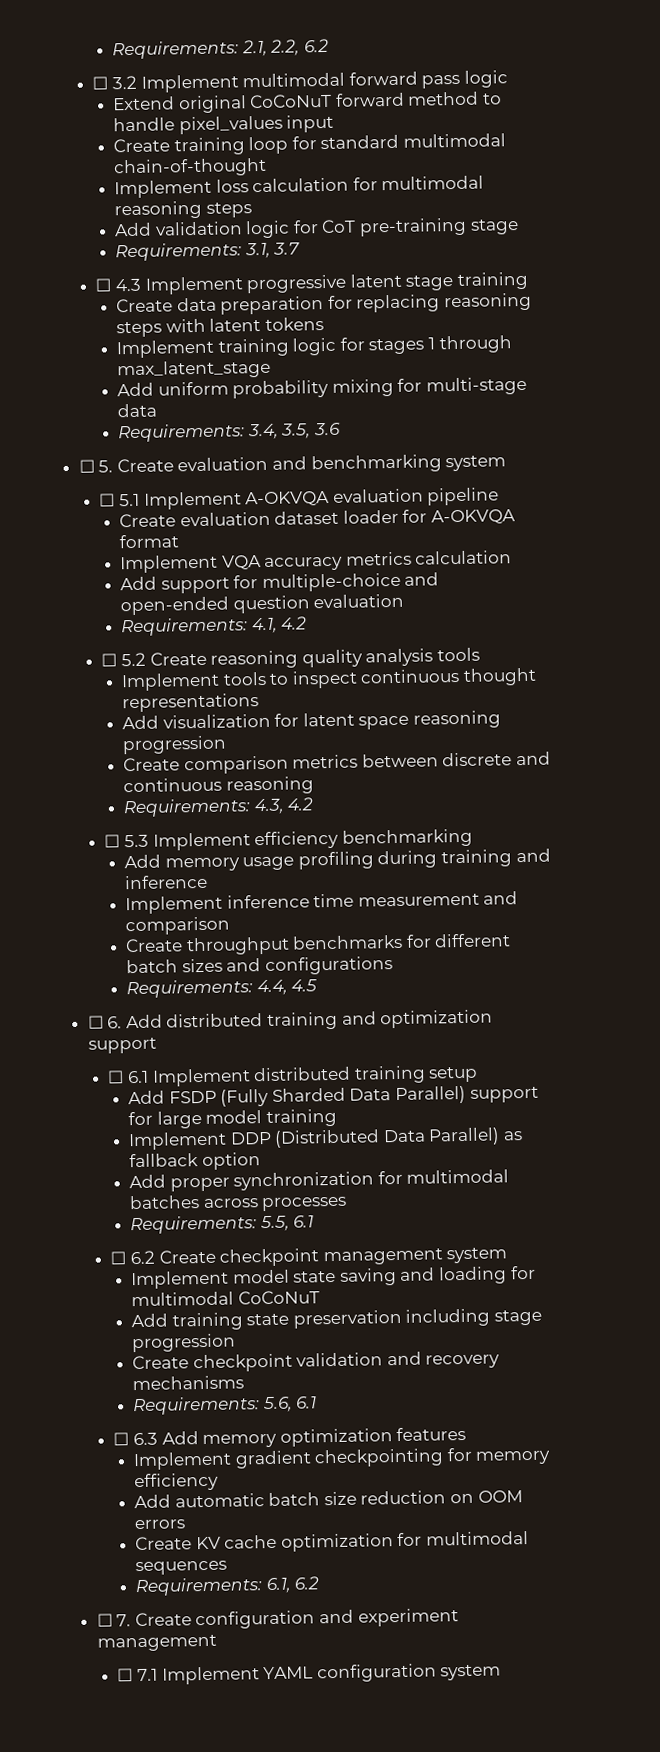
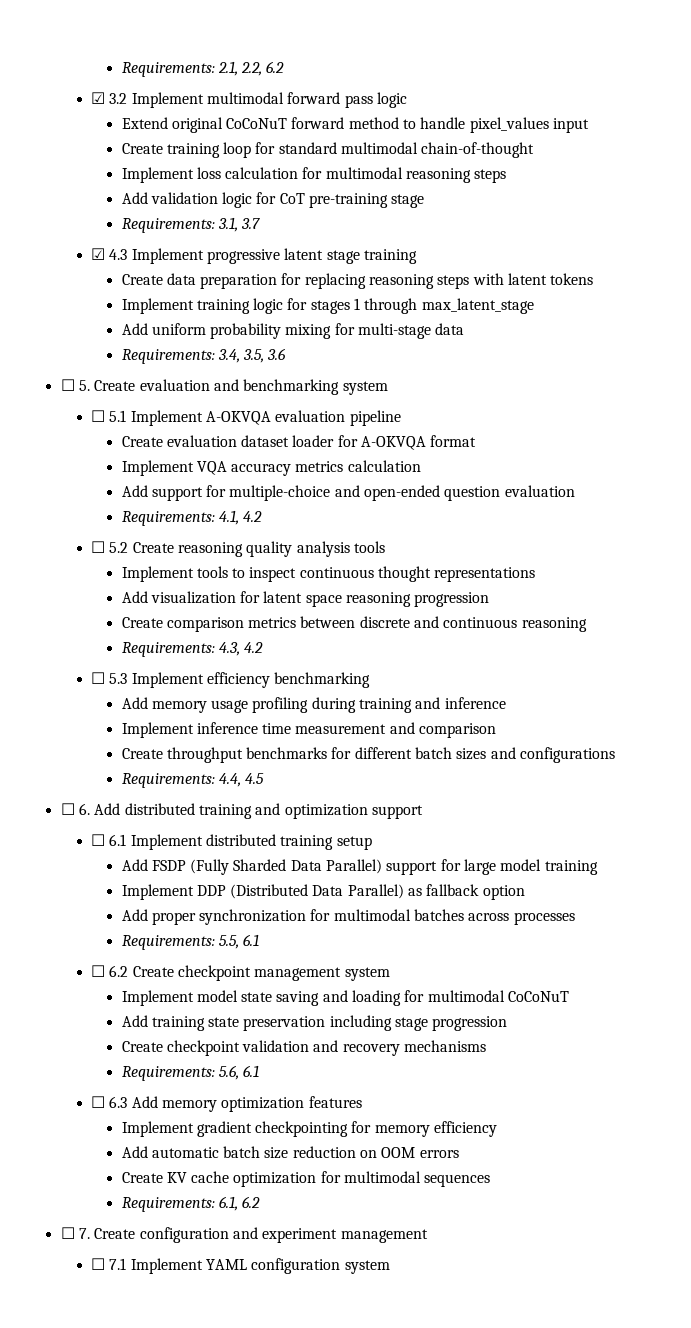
- ☐ 3.2 Implement multimodal forward pass logic
+ ☑ 3.2 Implement multimodal forward pass logic
- ☐ 4.3 Implement progressive latent stage training
+ ☑ 4.3 Implement progressive latent stage training

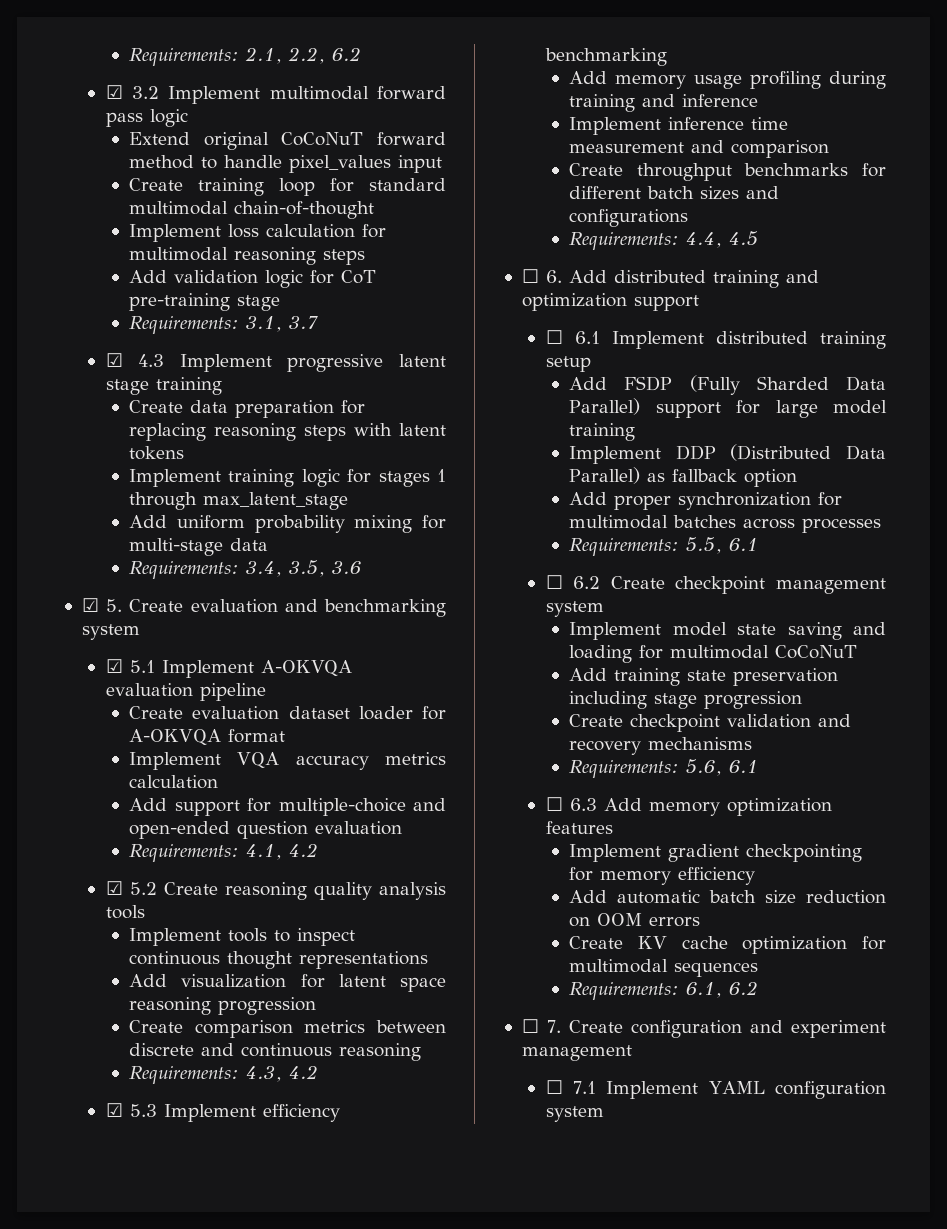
- ☐ 5. Create evaluation and benchmarking system
+ ☑ 5. Create evaluation and benchmarking system
- ☐ 5.1 Implement A-OKVQA evaluation pipeline
+ ☑ 5.1 Implement A-OKVQA evaluation pipeline
- ☐ 5.2 Create reasoning quality analysis tools
+ ☑ 5.2 Create reasoning quality analysis tools
- ☐ 5.3 Implement efficiency benchmarking
+ ☑ 5.3 Implement efficiency benchmarking

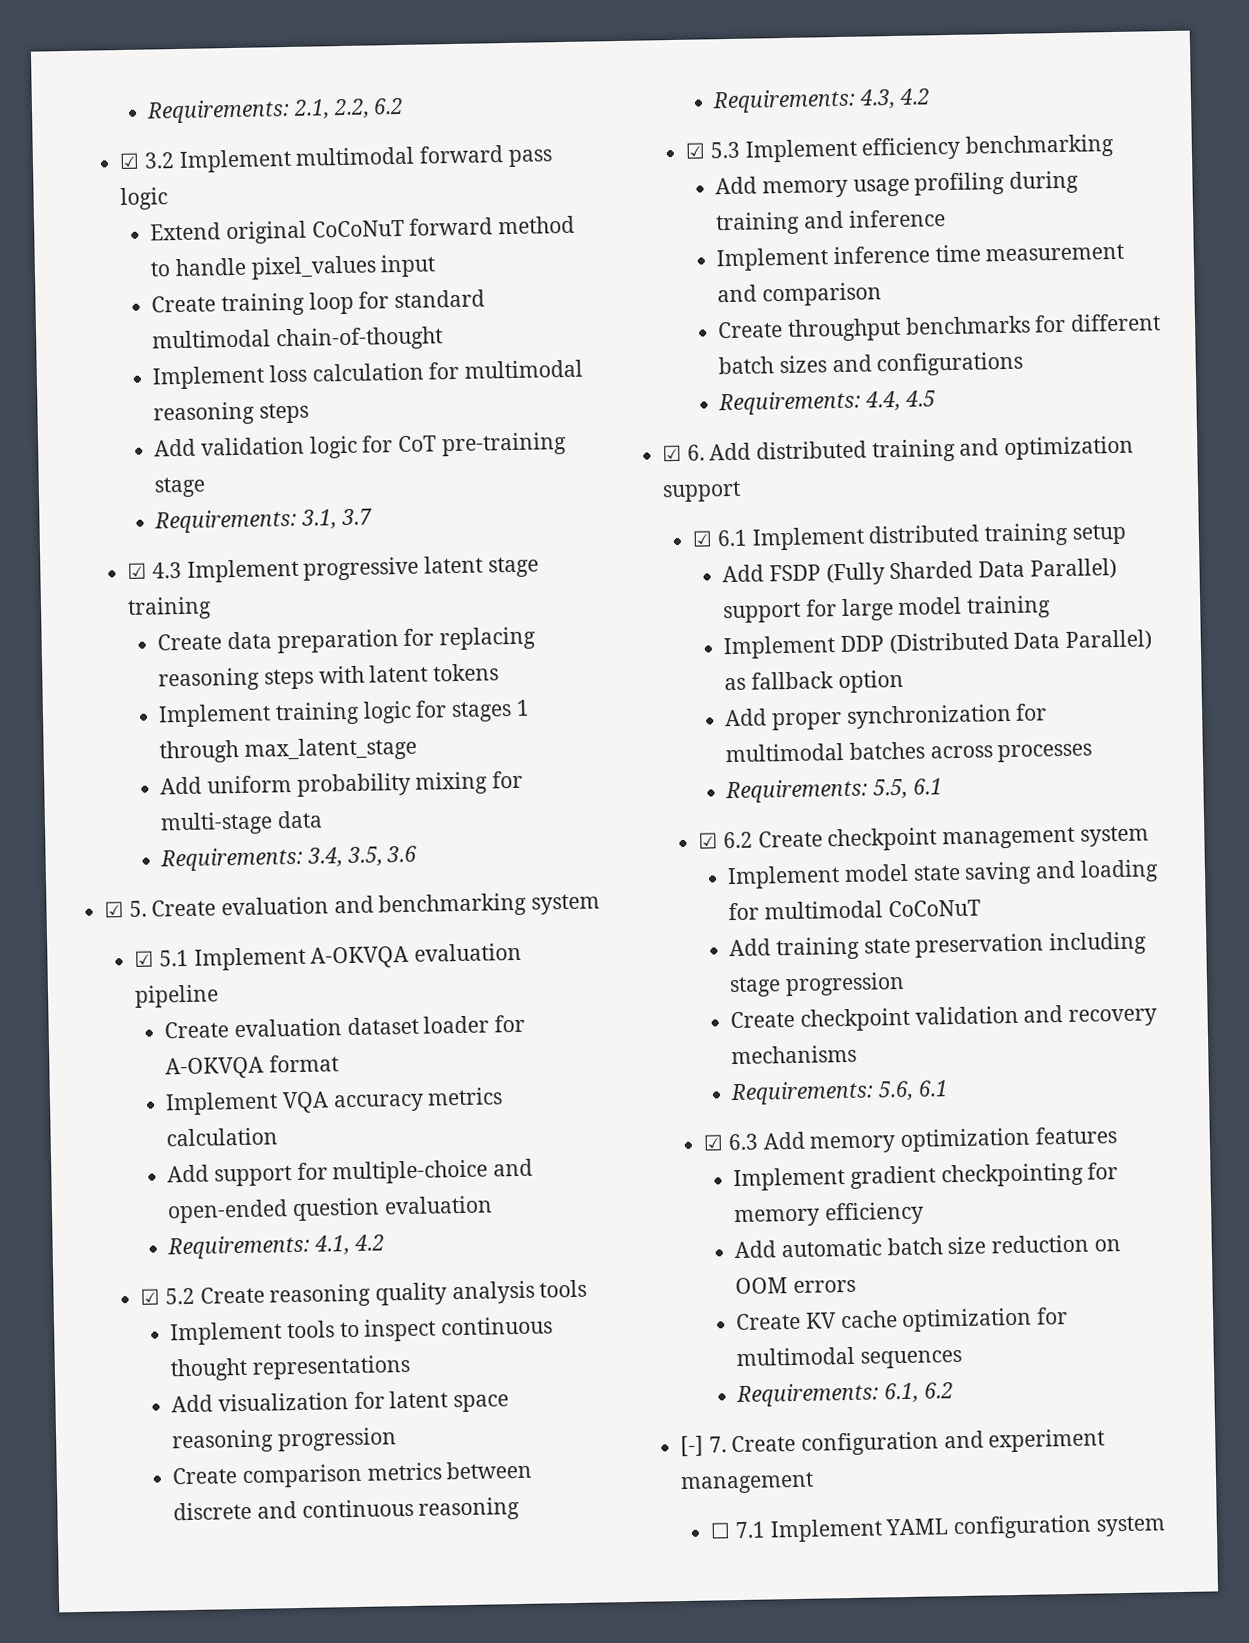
- ☐ 6. Add distributed training and optimization support
+ ☑ 6. Add distributed training and optimization support
- ☐ 6.1 Implement distributed training setup
+ ☑ 6.1 Implement distributed training setup
- ☐ 6.2 Create checkpoint management system
+ ☑ 6.2 Create checkpoint management system
- ☐ 6.3 Add memory optimization features
+ ☑ 6.3 Add memory optimization features
- ☐ 7. Create configuration and experiment management
+ [-] 7. Create configuration and experiment management

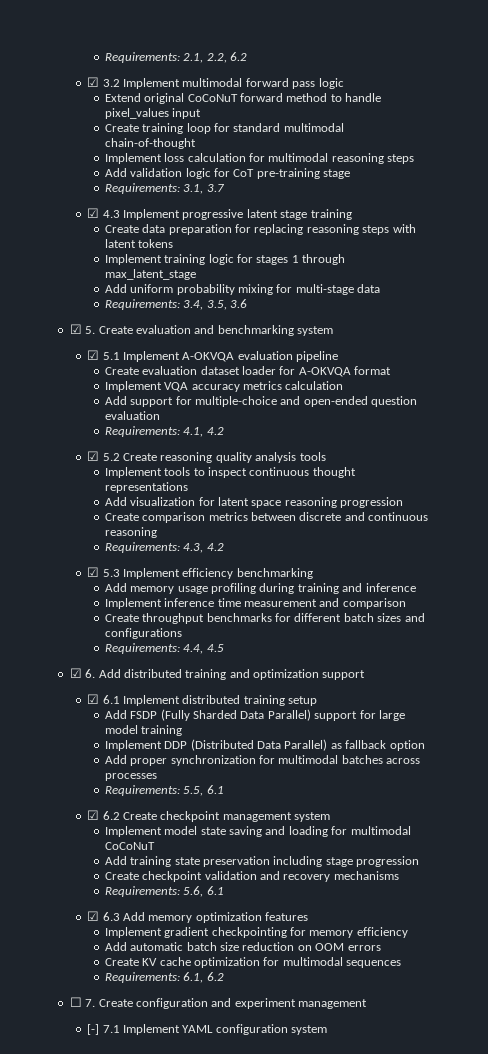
- [-] 7. Create configuration and experiment management
+ ☐ 7. Create configuration and experiment management
- ☐ 7.1 Implement YAML configuration system
+ [-] 7.1 Implement YAML configuration system

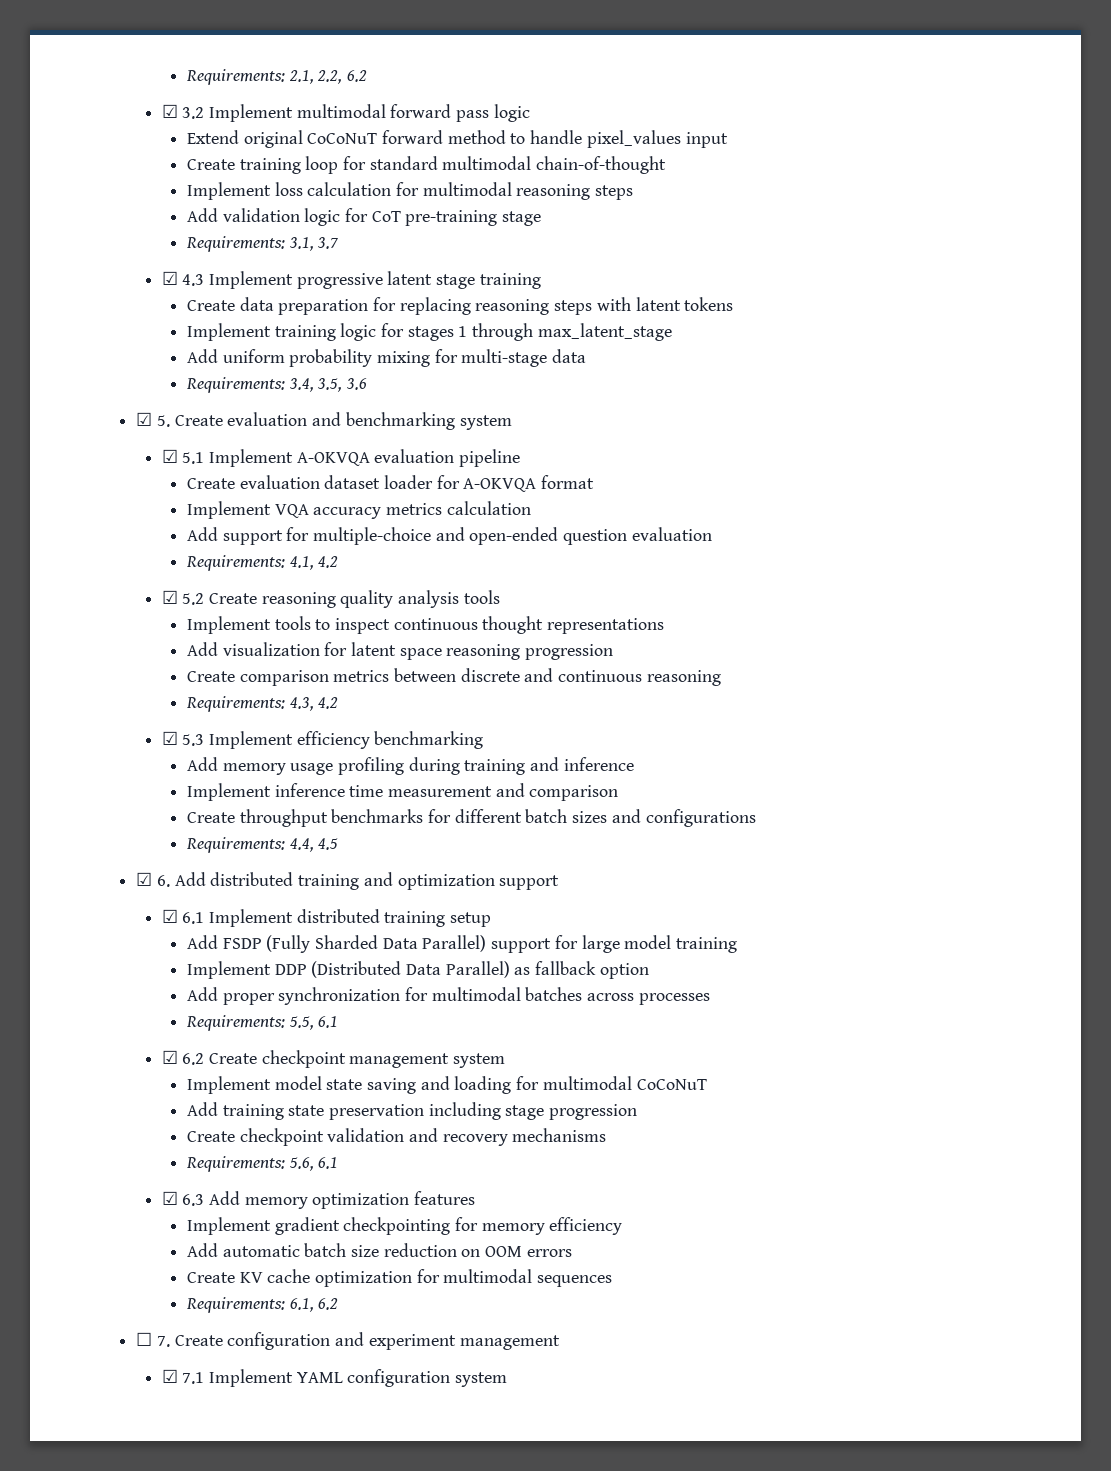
- [-] 7.1 Implement YAML configuration system
+ ☑ 7.1 Implement YAML configuration system

